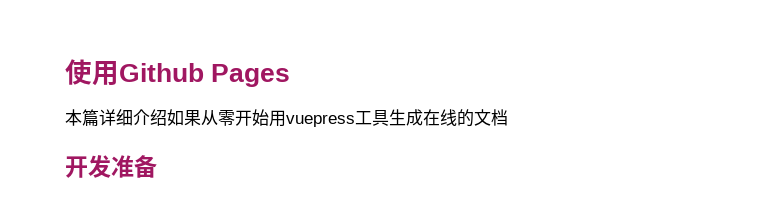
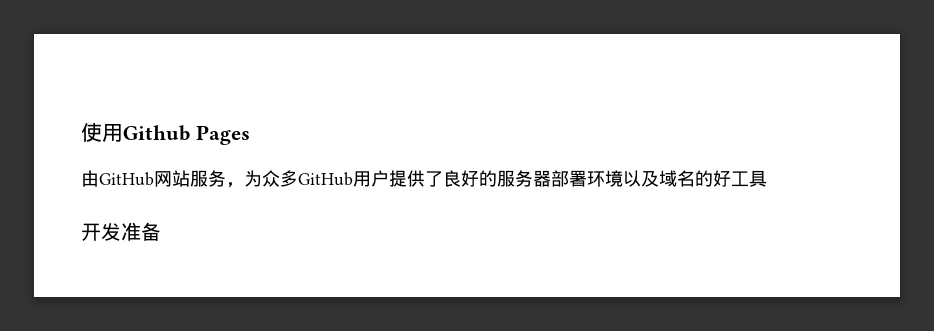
- 本篇详细介绍如果从零开始用vuepress工具生成在线的文档
+ 由GitHub网站服务，为众多GitHub用户提供了良好的服务器部署环境以及域名的好工具

